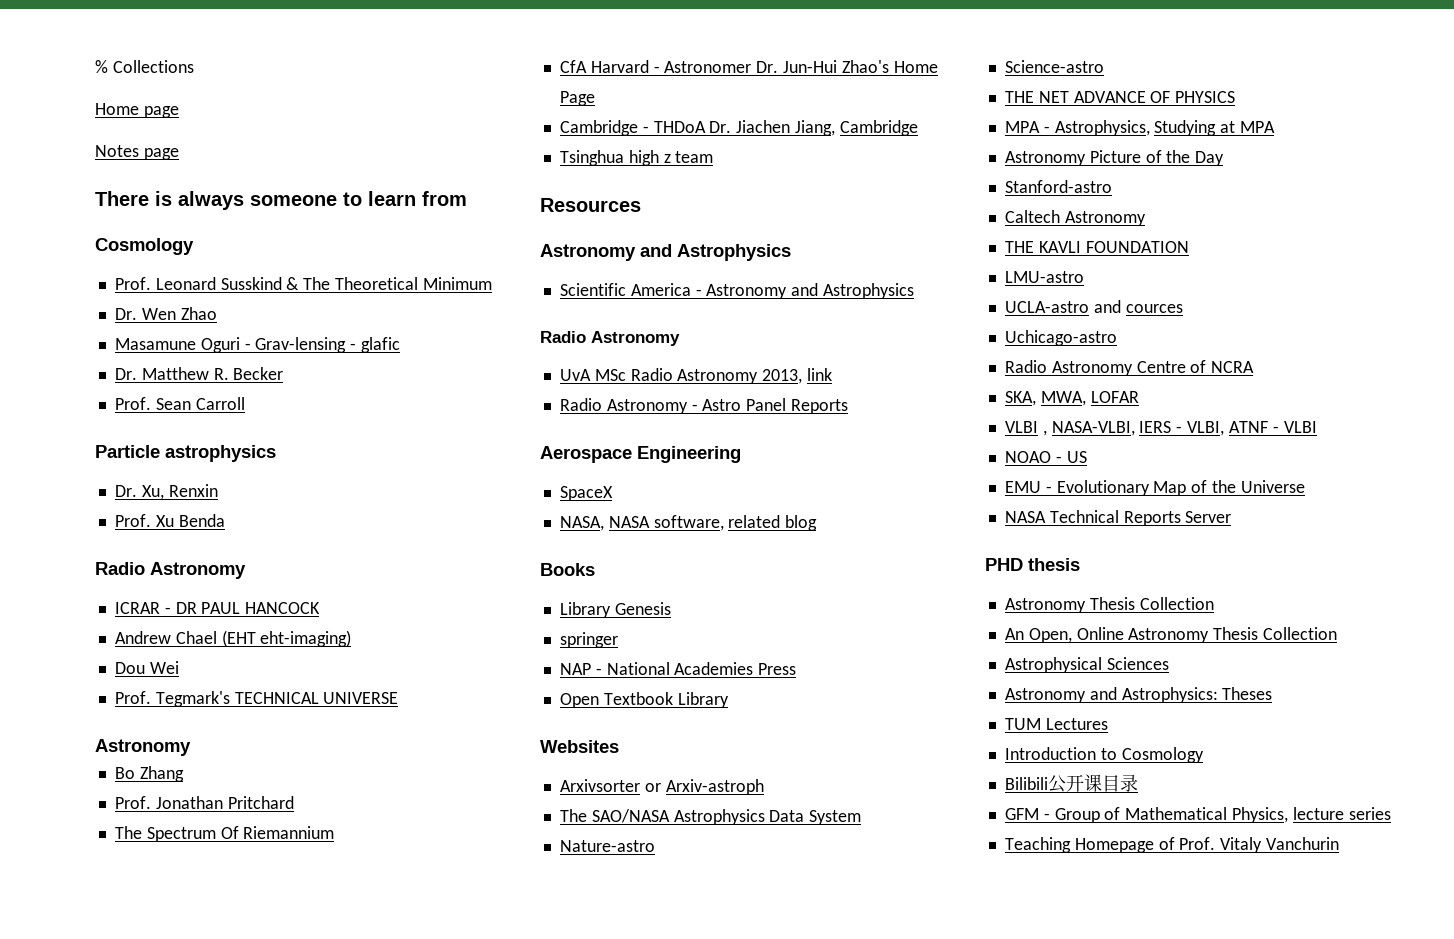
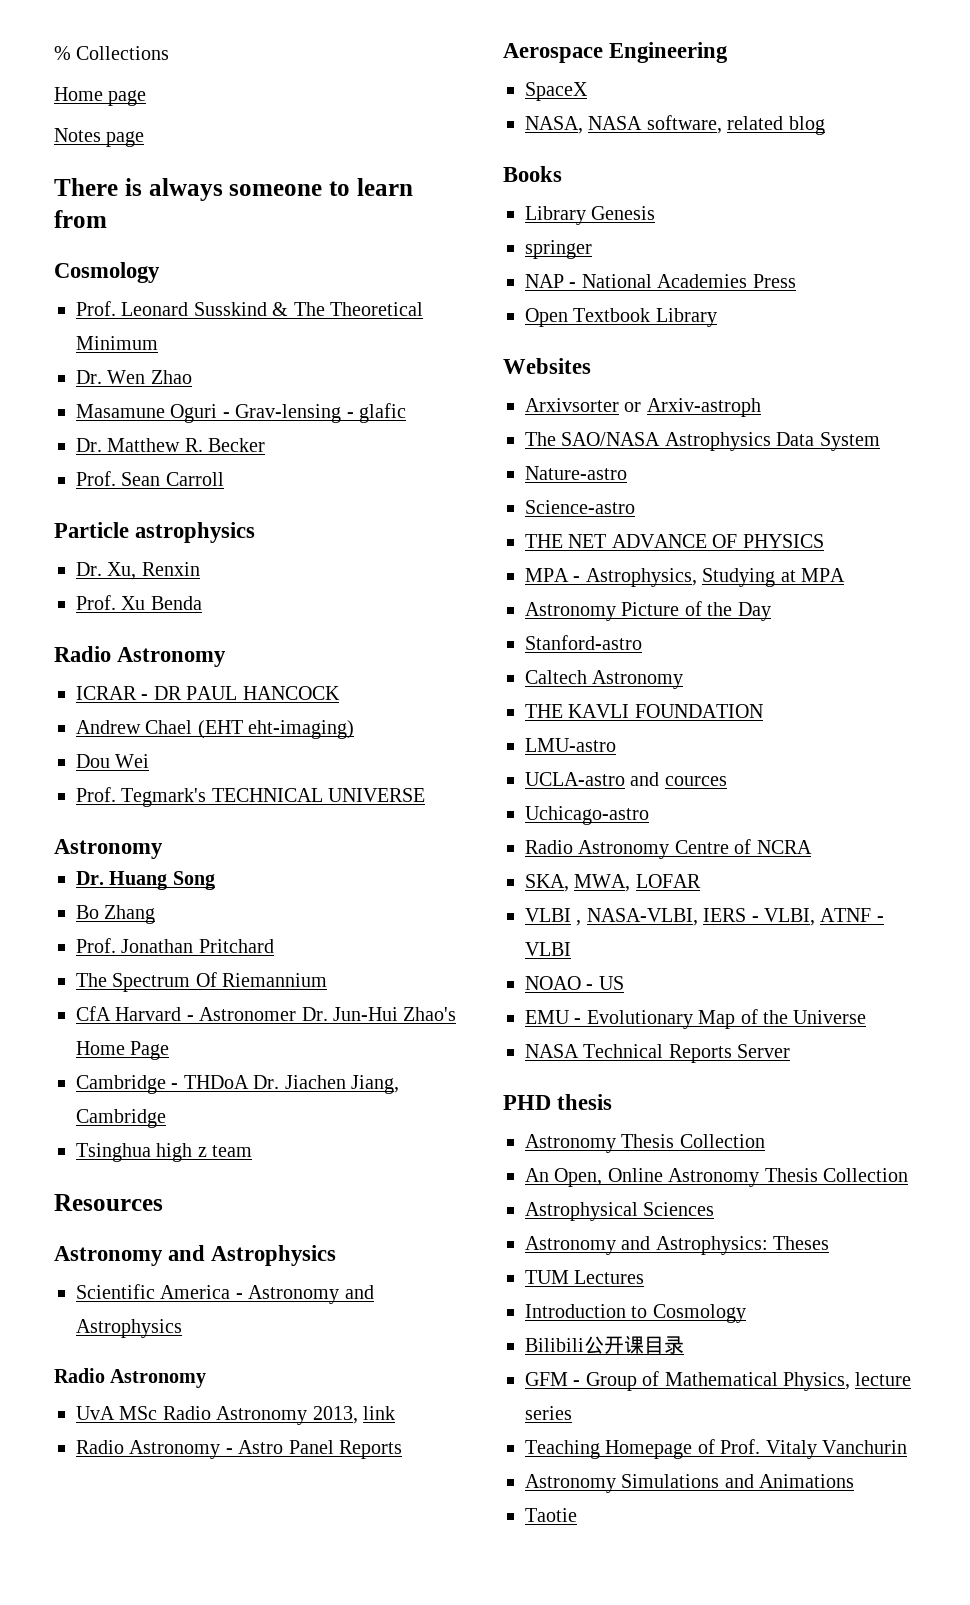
+ Dr. Huang Song
+ Astronomy Simulations and Animations
+ Taotie

